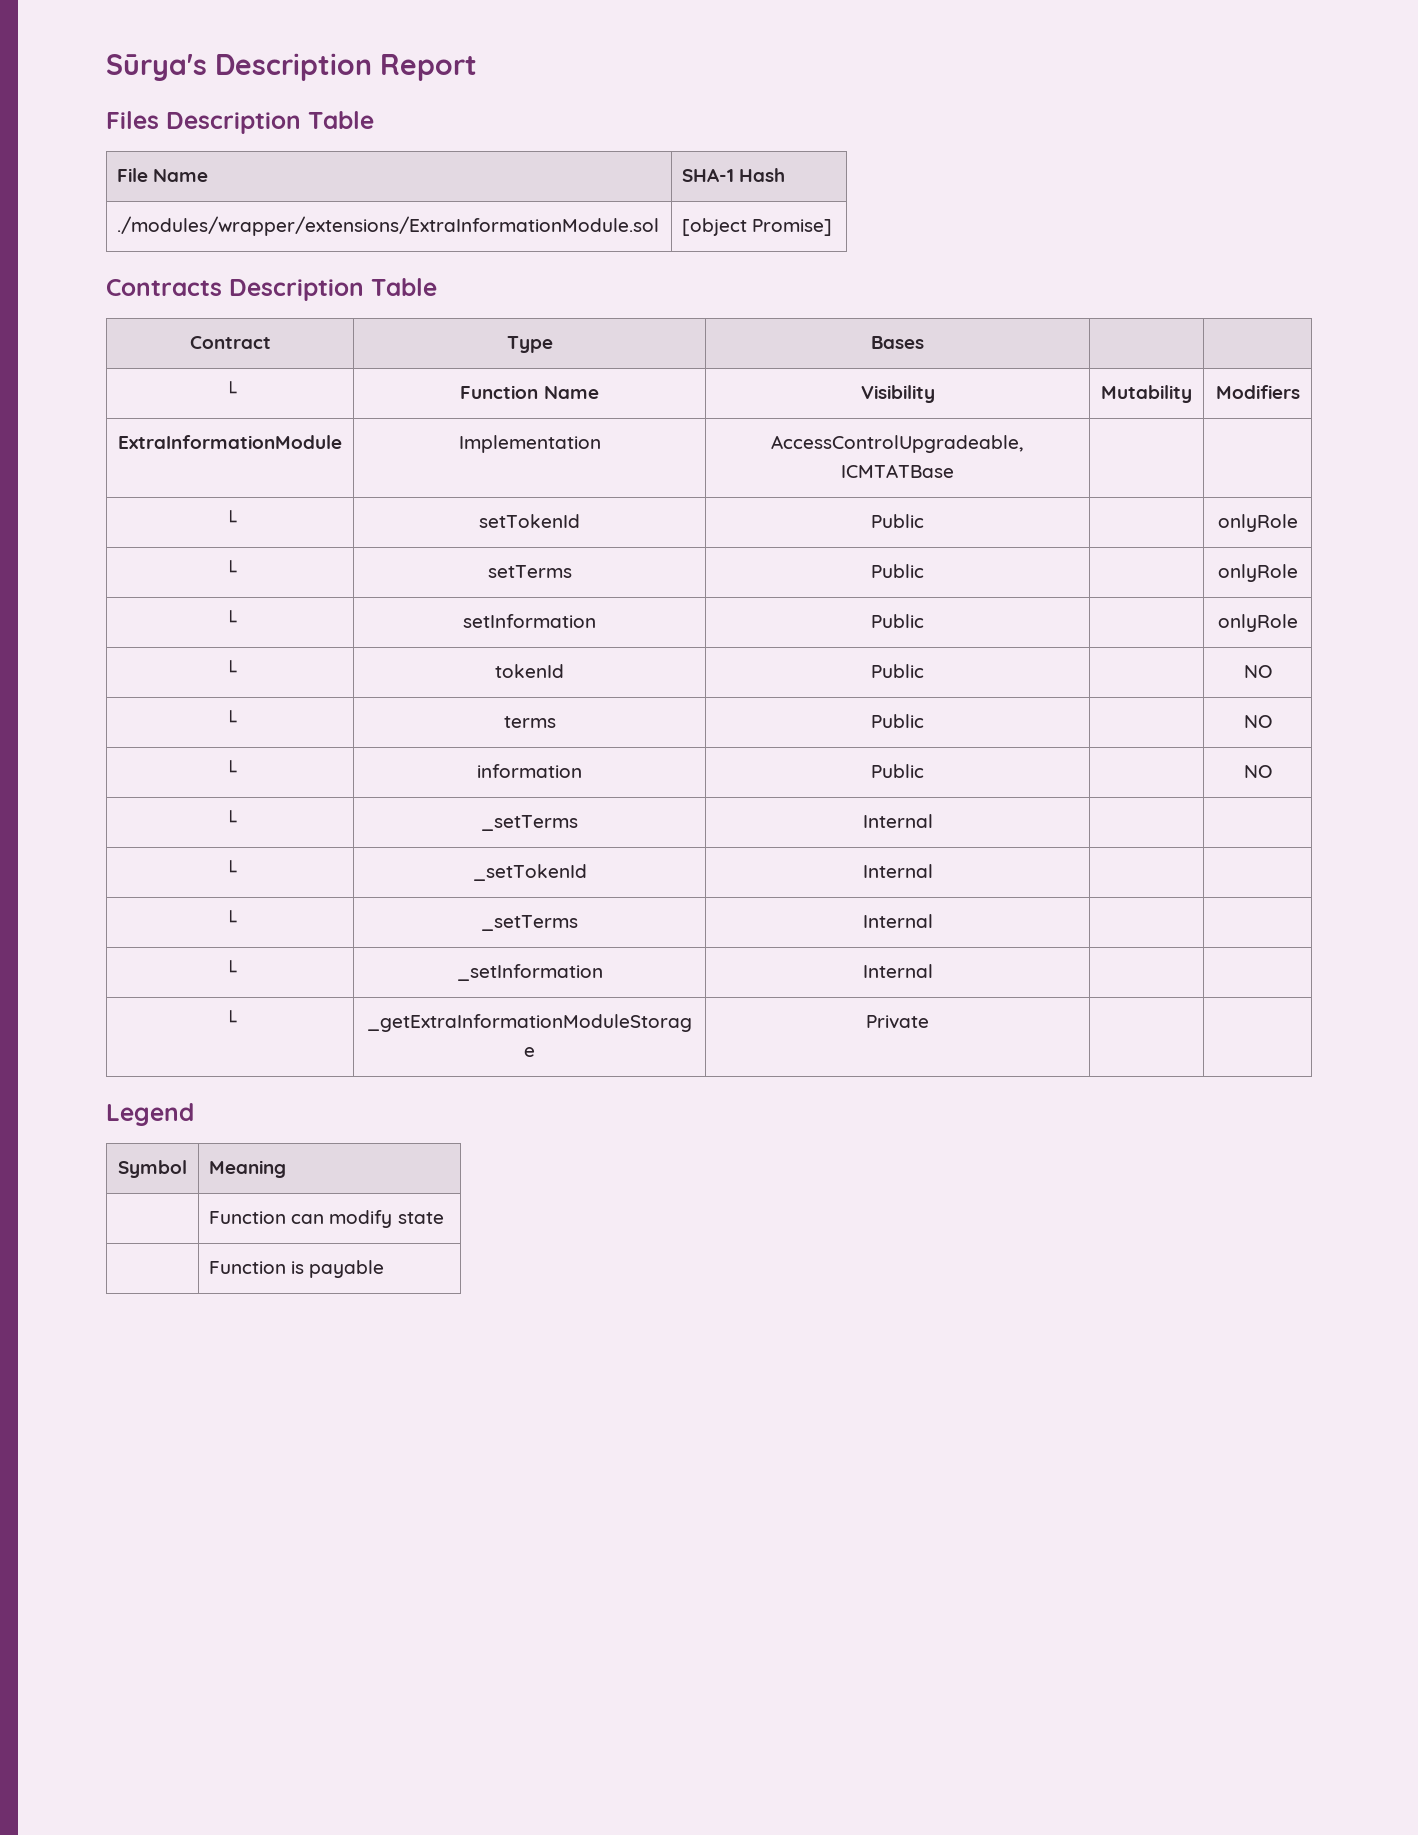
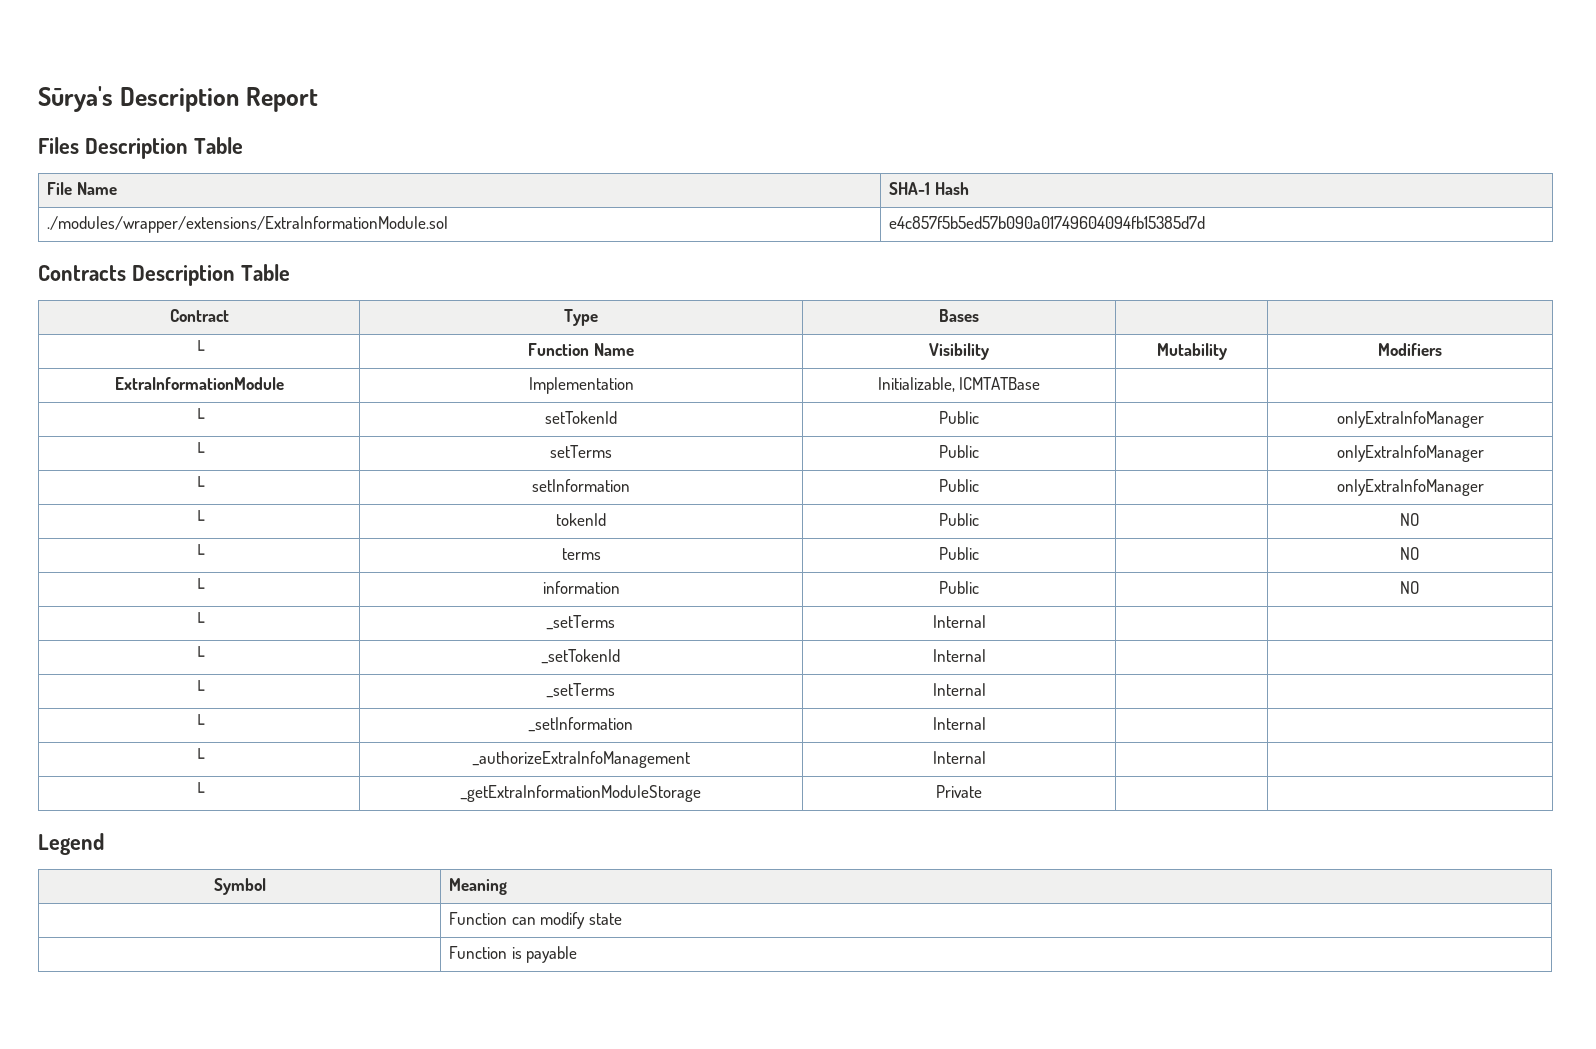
- ./modules/wrapper/extensions/ExtraInformationModule.sol | [object Promise]
+ ./modules/wrapper/extensions/ExtraInformationModule.sol | e4c857f5b5ed57b090a01749604094fb15385d7d
- ExtraInformationModule | Implementation | AccessControlUpgradeable, ICMTATBase | |
+ ExtraInformationModule | Implementation | Initializable, ICMTATBase | |
- └ | setTokenId | Public | | onlyRole
+ └ | setTokenId | Public | | onlyExtraInfoManager
- └ | setTerms | Public | | onlyRole
+ └ | setTerms | Public | | onlyExtraInfoManager
- └ | setInformation | Public | | onlyRole
+ └ | setInformation | Public | | onlyExtraInfoManager
+ └ | _authorizeExtraInfoManagement | Internal | |

